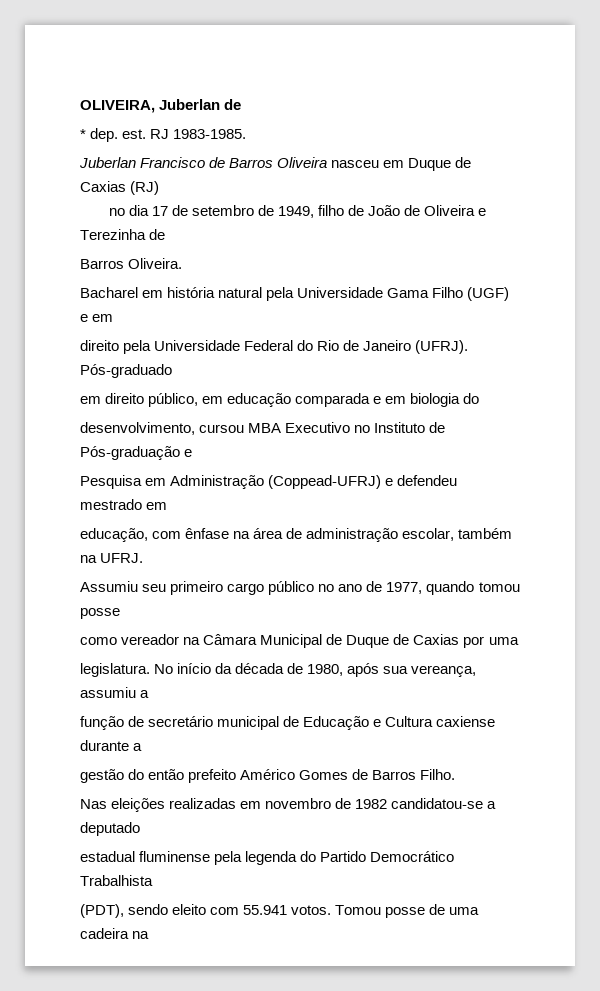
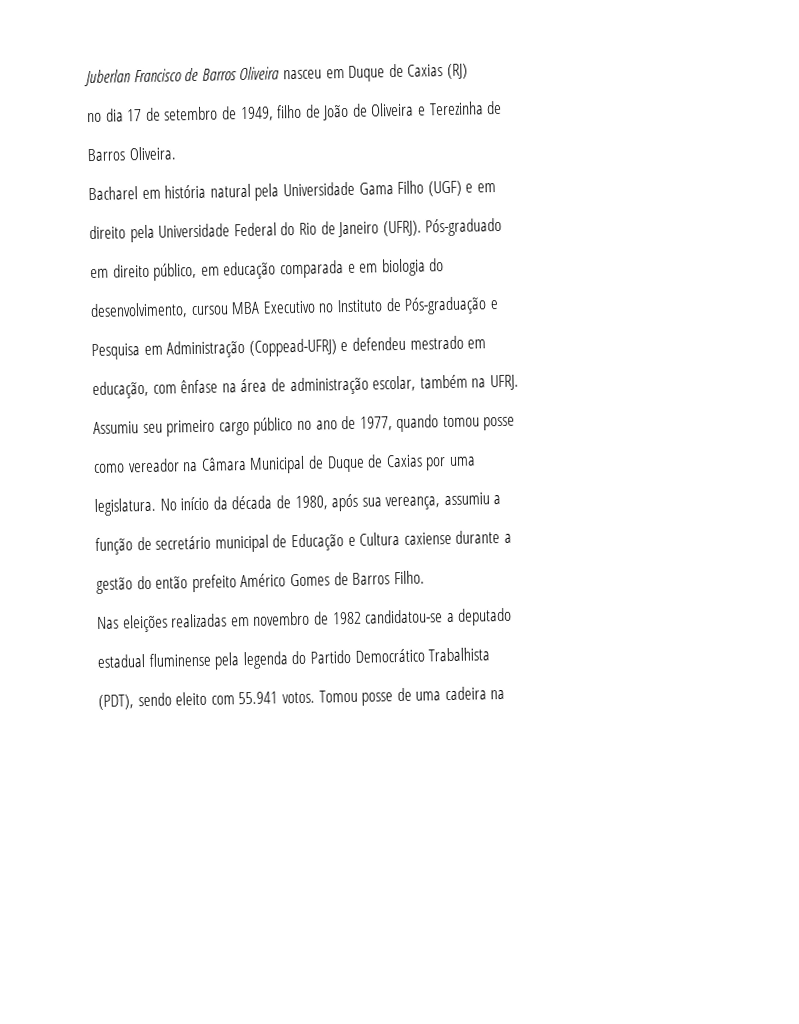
- OLIVEIRA, Juberlan de
- * dep. est. RJ 1983-1985.

